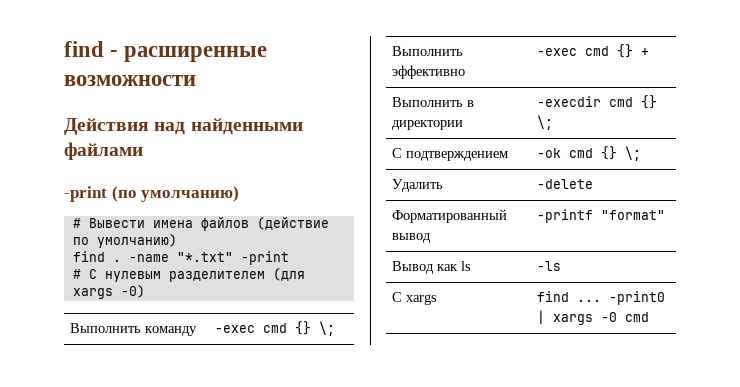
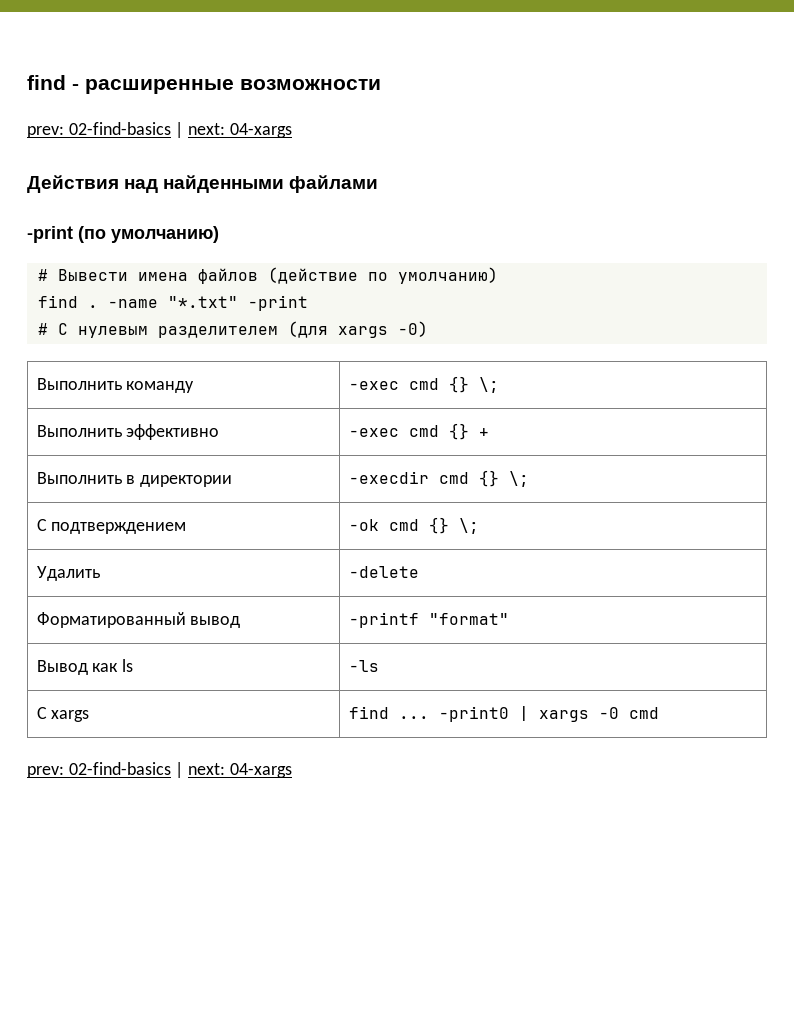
  find - расширенные возможности
+ prev: 02-find-basics | next: 04-xargs
  С xargs | find ... -print0 | xargs -0 cmd
+ prev: 02-find-basics | next: 04-xargs

